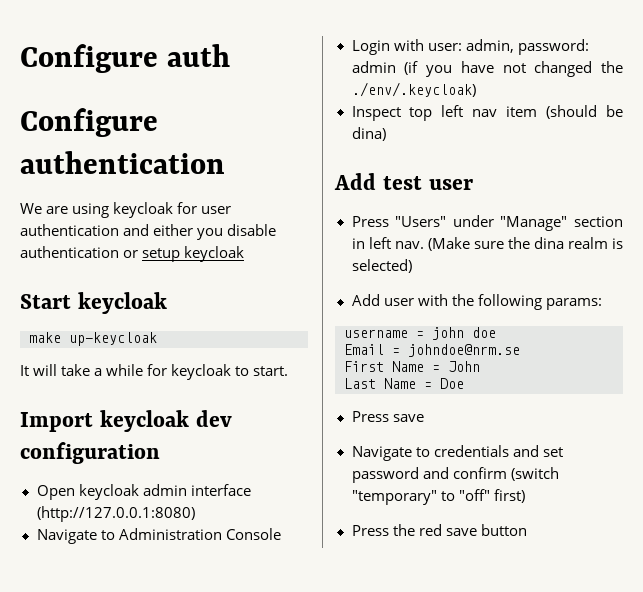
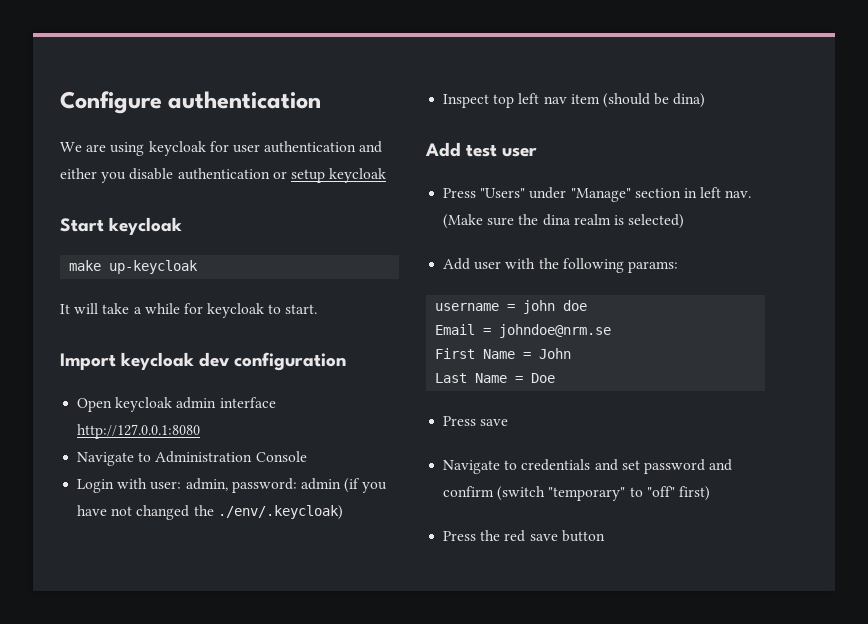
- Configure auth
- Open keycloak admin interface (http://127.0.0.1:8080)
+ Open keycloak admin interface http://127.0.0.1:8080

